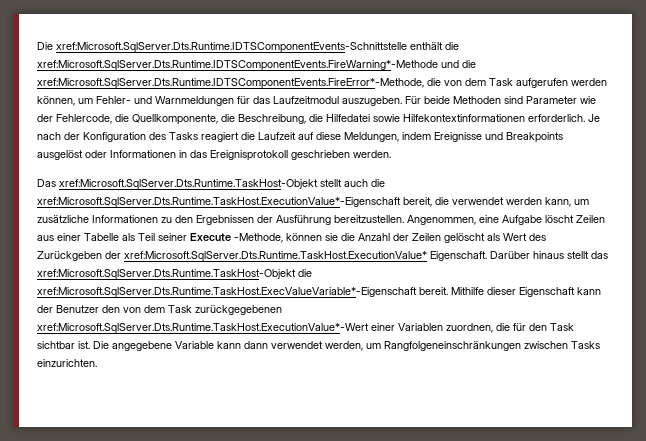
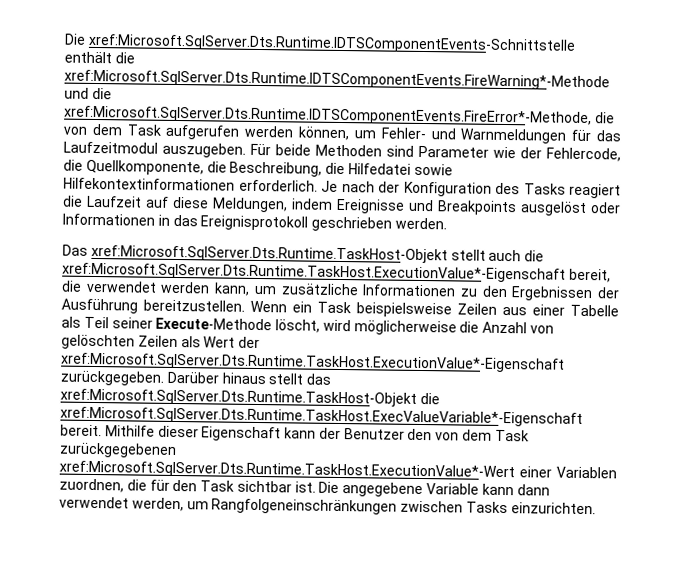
- Angenommen, eine Aufgabe löscht Zeilen aus einer Tabelle als Teil seiner Execute -Methode, können sie die Anzahl der Zeilen gelöscht als Wert des Zurückgeben der xref:Microsoft.SqlServer.Dts.Runtime.TaskHost.ExecutionValue* Eigenschaft.
+ Wenn ein Task beispielsweise Zeilen aus einer Tabelle als Teil seiner Execute-Methode löscht, wird möglicherweise die Anzahl von gelöschten Zeilen als Wert der xref:Microsoft.SqlServer.Dts.Runtime.TaskHost.ExecutionValue*-Eigenschaft zurückgegeben.

